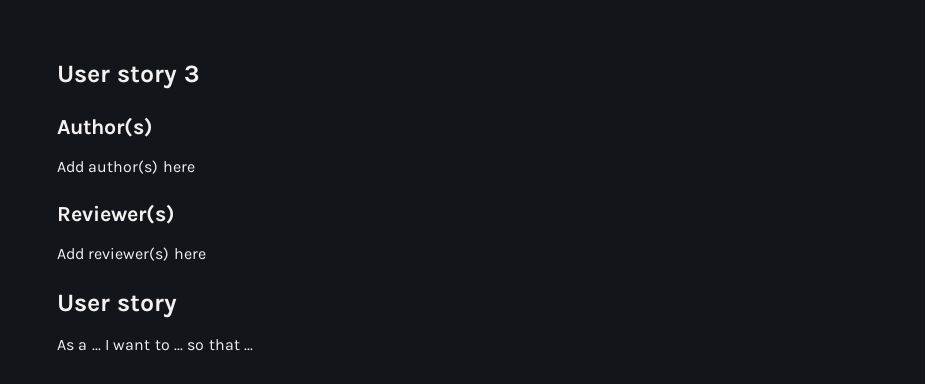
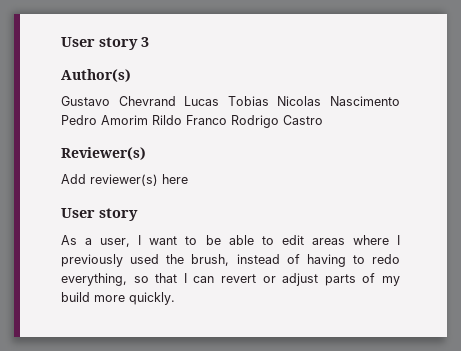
- Add author(s) here
+ Gustavo Chevrand Lucas Tobias Nicolas Nascimento Pedro Amorim Rildo Franco Rodrigo Castro
- As a ... I want to ... so that ...
+ As a user, I want to be able to edit areas where I previously used the brush, instead of having to redo everything, so that I can revert or adjust parts of my build more quickly.

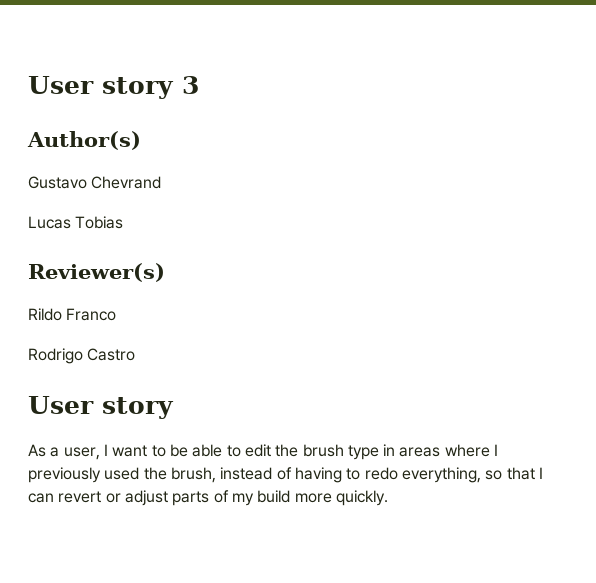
- Gustavo Chevrand Lucas Tobias Nicolas Nascimento Pedro Amorim Rildo Franco Rodrigo Castro
+ Gustavo Chevrand
+ Lucas Tobias
  Reviewer(s)
- Add reviewer(s) here
+ Rildo Franco
+ Rodrigo Castro
- As a user, I want to be able to edit areas where I previously used the brush, instead of having to redo everything, so that I can revert or adjust parts of my build more quickly.
+ As a user, I want to be able to edit the brush type in areas where I previously used the brush, instead of having to redo everything, so that I can revert or adjust parts of my build more quickly.

